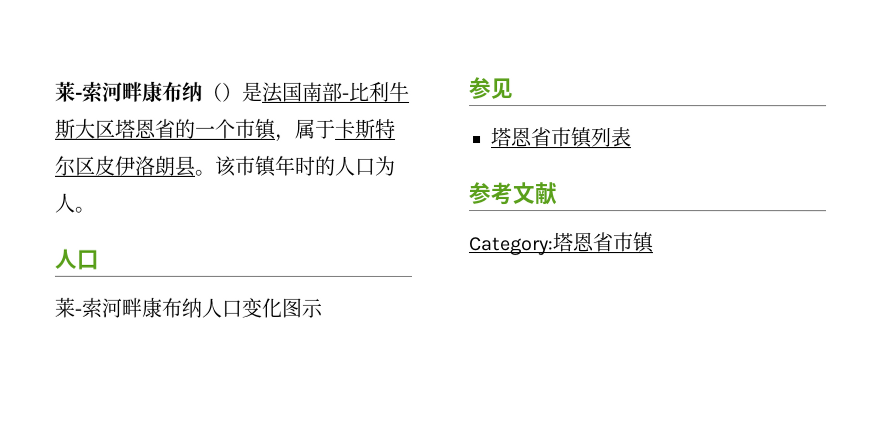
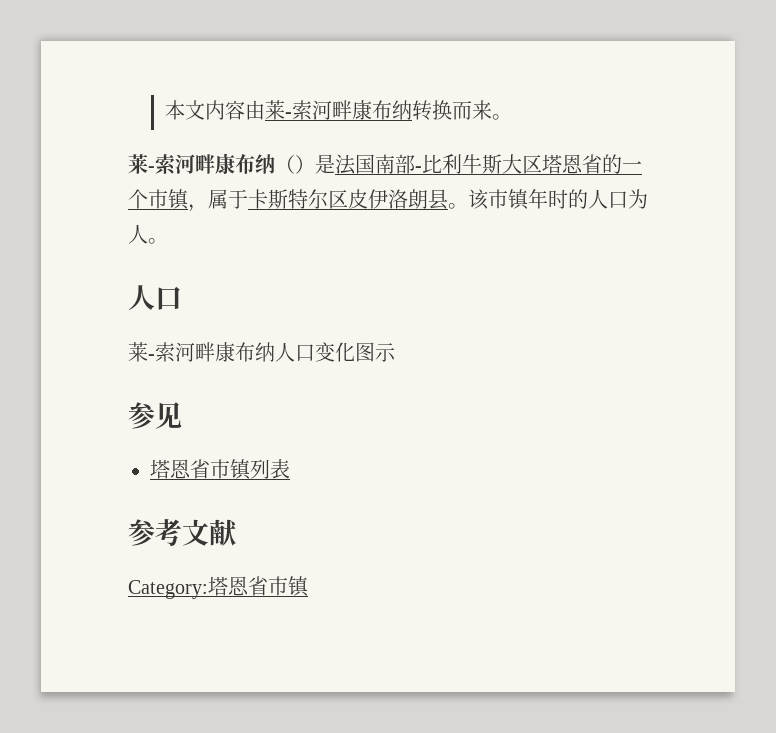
+ 本文内容由莱-索河畔康布纳转换而来。

